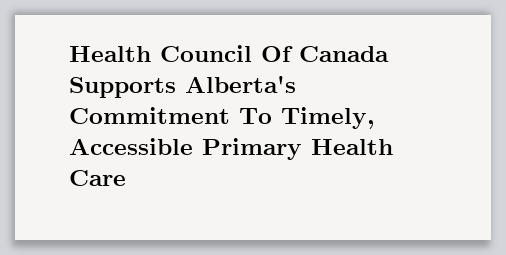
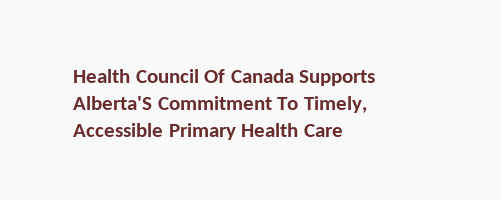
- Health Council Of Canada Supports Alberta's Commitment To Timely, Accessible Primary Health Care
+ Health Council Of Canada Supports Alberta'S Commitment To Timely, Accessible Primary Health Care

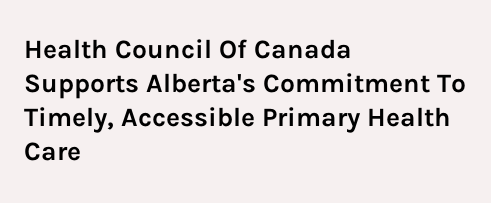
- Health Council Of Canada Supports Alberta'S Commitment To Timely, Accessible Primary Health Care
+ Health Council Of Canada Supports Alberta's Commitment To Timely, Accessible Primary Health Care

